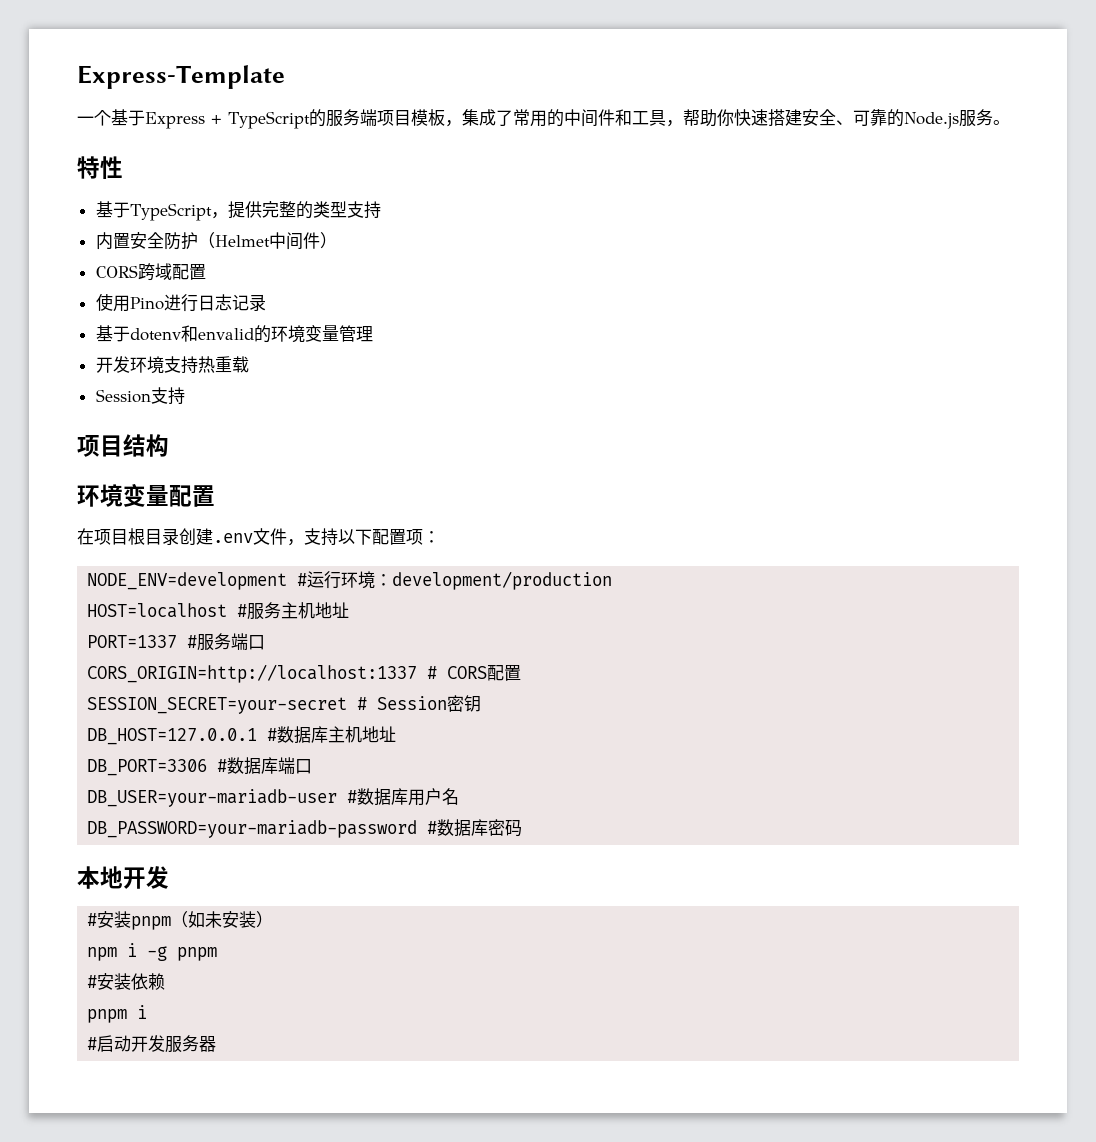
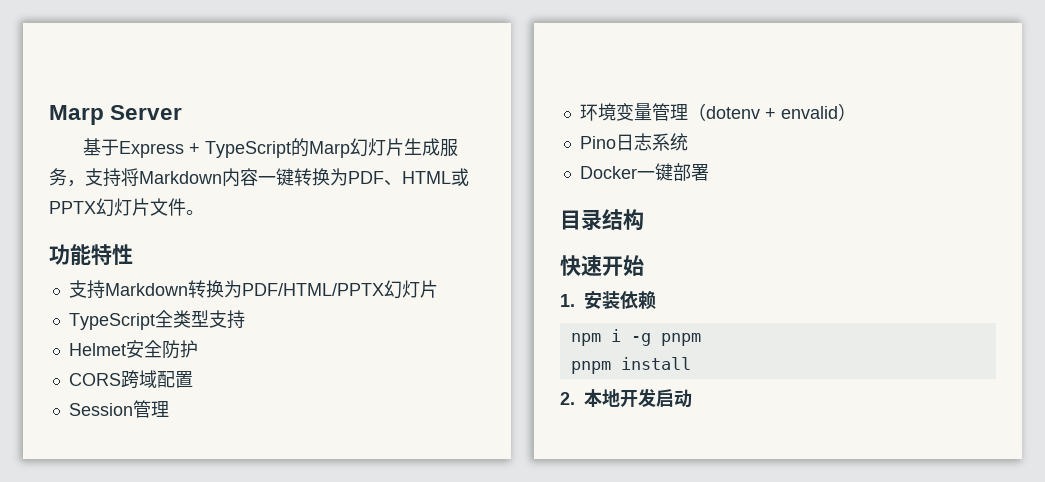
- Express-Template
- 一个基于Express + TypeScript的服务端项目模板，集成了常用的中间件和工具，帮助你快速搭建安全、可靠的Node.js服务。
+ Marp Server
+ 基于Express + TypeScript的Marp幻灯片生成服务，支持将Markdown内容一键转换为PDF、HTML或PPTX幻灯片文件。
- 特性
+ 功能特性
- 基于TypeScript，提供完整的类型支持
+ 支持Markdown转换为PDF/HTML/PPTX幻灯片
+ TypeScript全类型支持
- 内置安全防护（Helmet中间件）
+ Helmet安全防护
- 使用Pino进行日志记录
- 基于dotenv和envalid的环境变量管理
- 开发环境支持热重载
- Session支持
- 项目结构
- 环境变量配置
- 在项目根目录创建.env文件，支持以下配置项：
- NODE_ENV=development #运行环境：development/production
- HOST=localhost #服务主机地址
- PORT=1337 #服务端口
- CORS_ORIGIN=http://localhost:1337 # CORS配置
- SESSION_SECRET=your-secret # Session密钥
- DB_HOST=127.0.0.1 #数据库主机地址
- DB_PORT=3306 #数据库端口
- DB_USER=your-mariadb-user #数据库用户名
- DB_PASSWORD=your-mariadb-password #数据库密码
- 本地开发
- #安装pnpm（如未安装）
+ Session管理
+ 环境变量管理（dotenv + envalid）
+ Pino日志系统
+ Docker一键部署
+ 目录结构
+ 快速开始
+ 1.安装依赖
  npm i -g pnpm
- #安装依赖
- pnpm i
- #启动开发服务器
+ pnpm install
+ 2.本地开发启动

